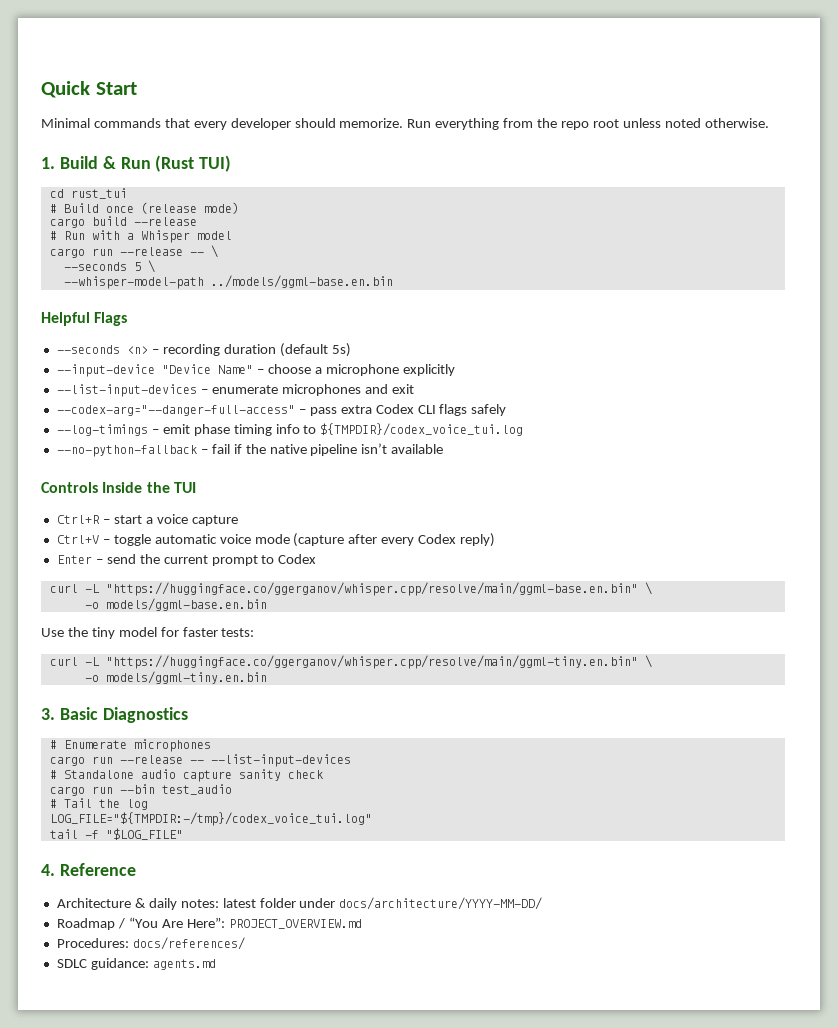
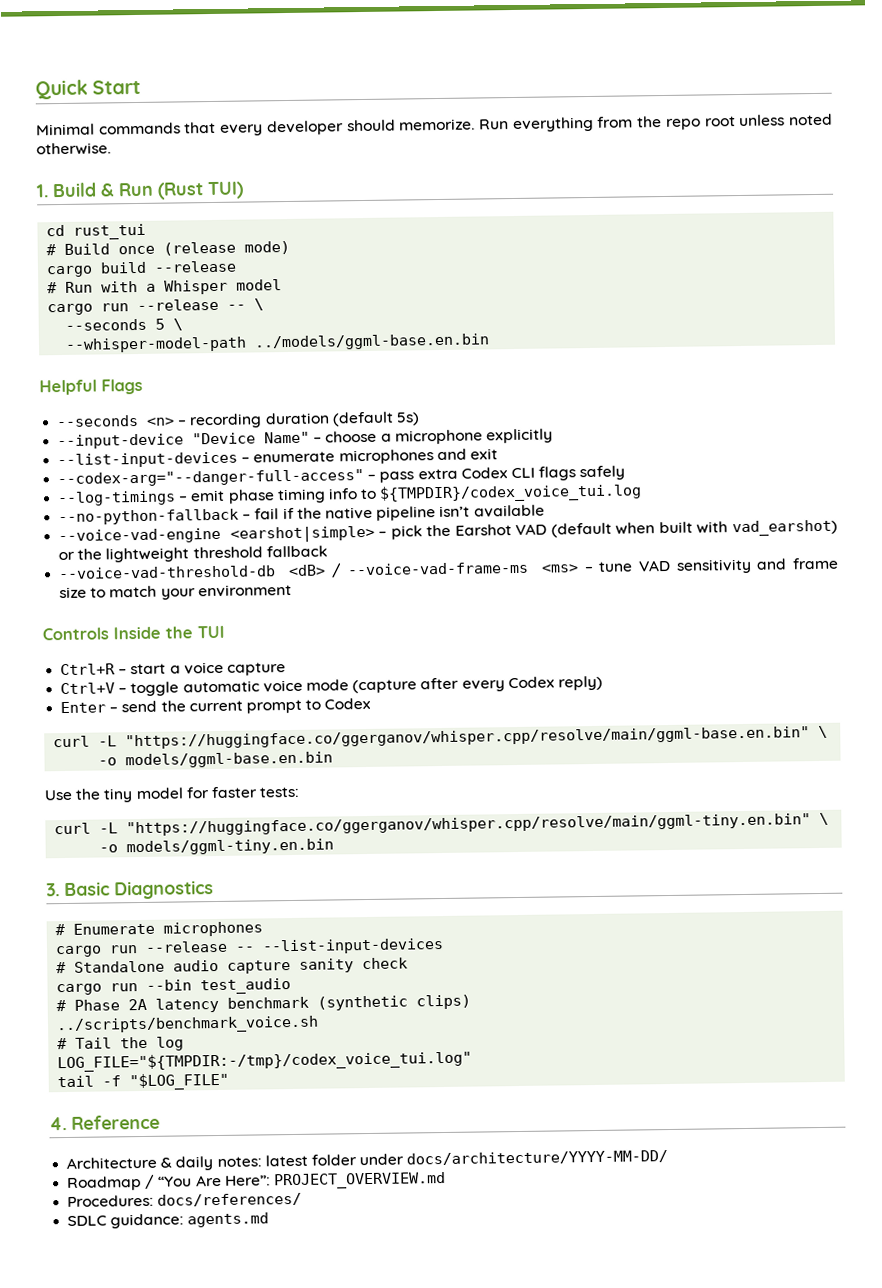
+ --voice-vad-engine <earshot|simple> – pick the Earshot VAD (default when built with vad_earshot) or the lightweight threshold fallback
+ --voice-vad-threshold-db <dB> / --voice-vad-frame-ms <ms> – tune VAD sensitivity and frame size to match your environment
+ # Phase 2A latency benchmark (synthetic clips)
+ ../scripts/benchmark_voice.sh

